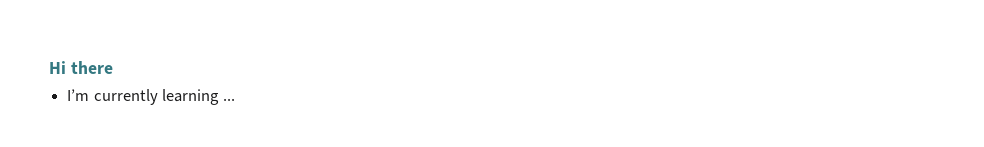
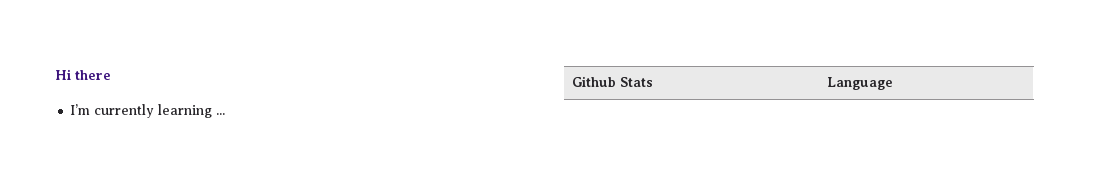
+ Github Stats | Language

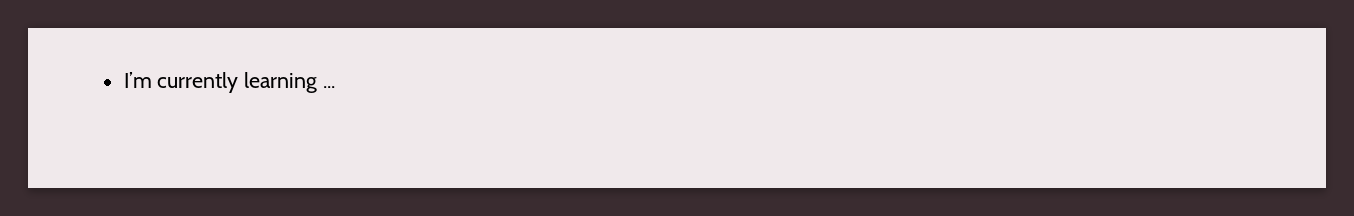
- Hi there
- Github Stats | Language

